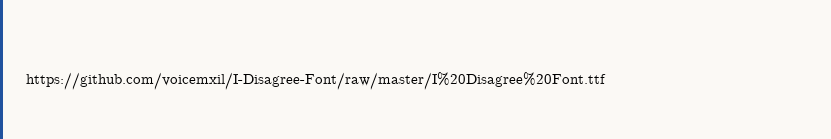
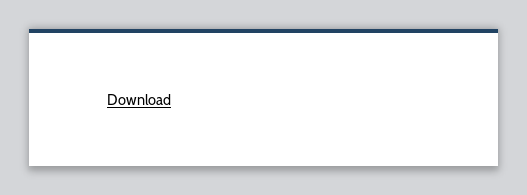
- https://github.com/voicemxil/I-Disagree-Font/raw/master/I%20Disagree%20Font.ttf
+ Download

